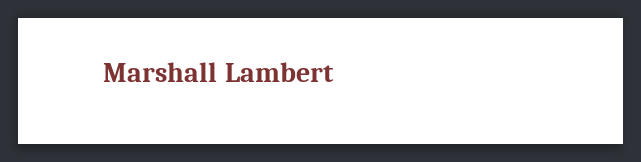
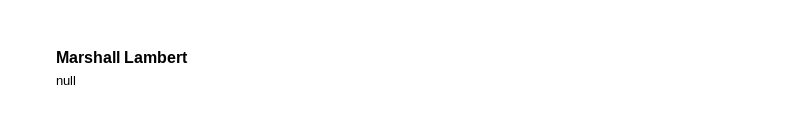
+ null

